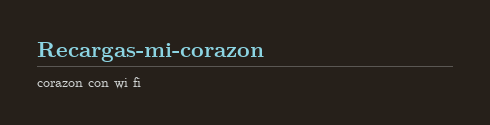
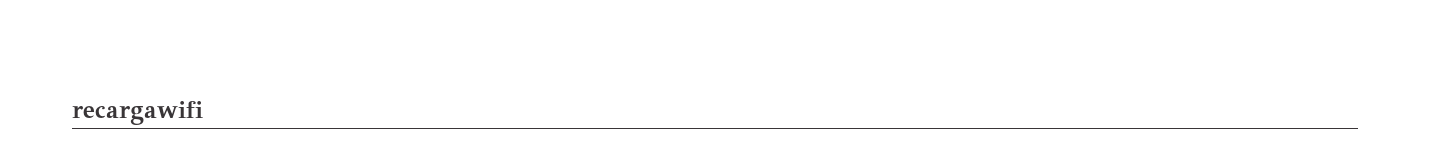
- Recargas-mi-corazon
- corazon con wi fi
+ recargawifi

